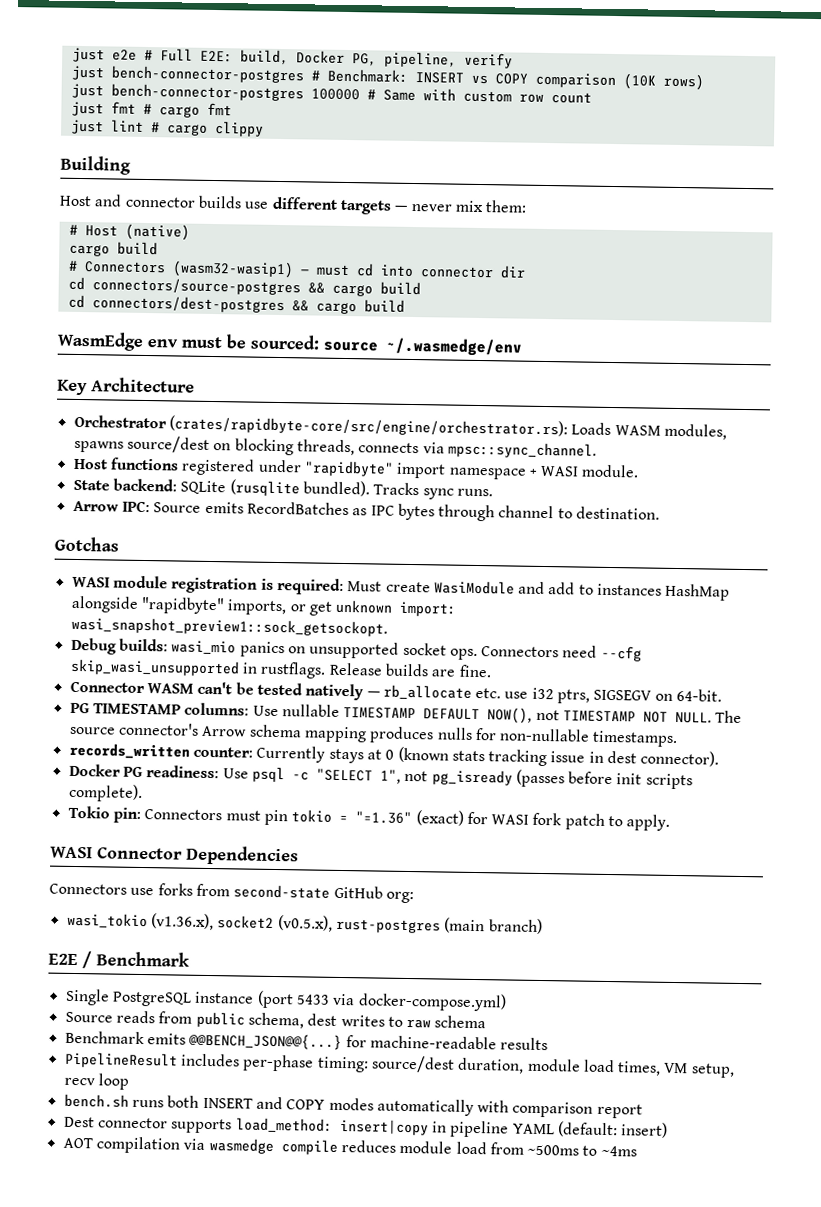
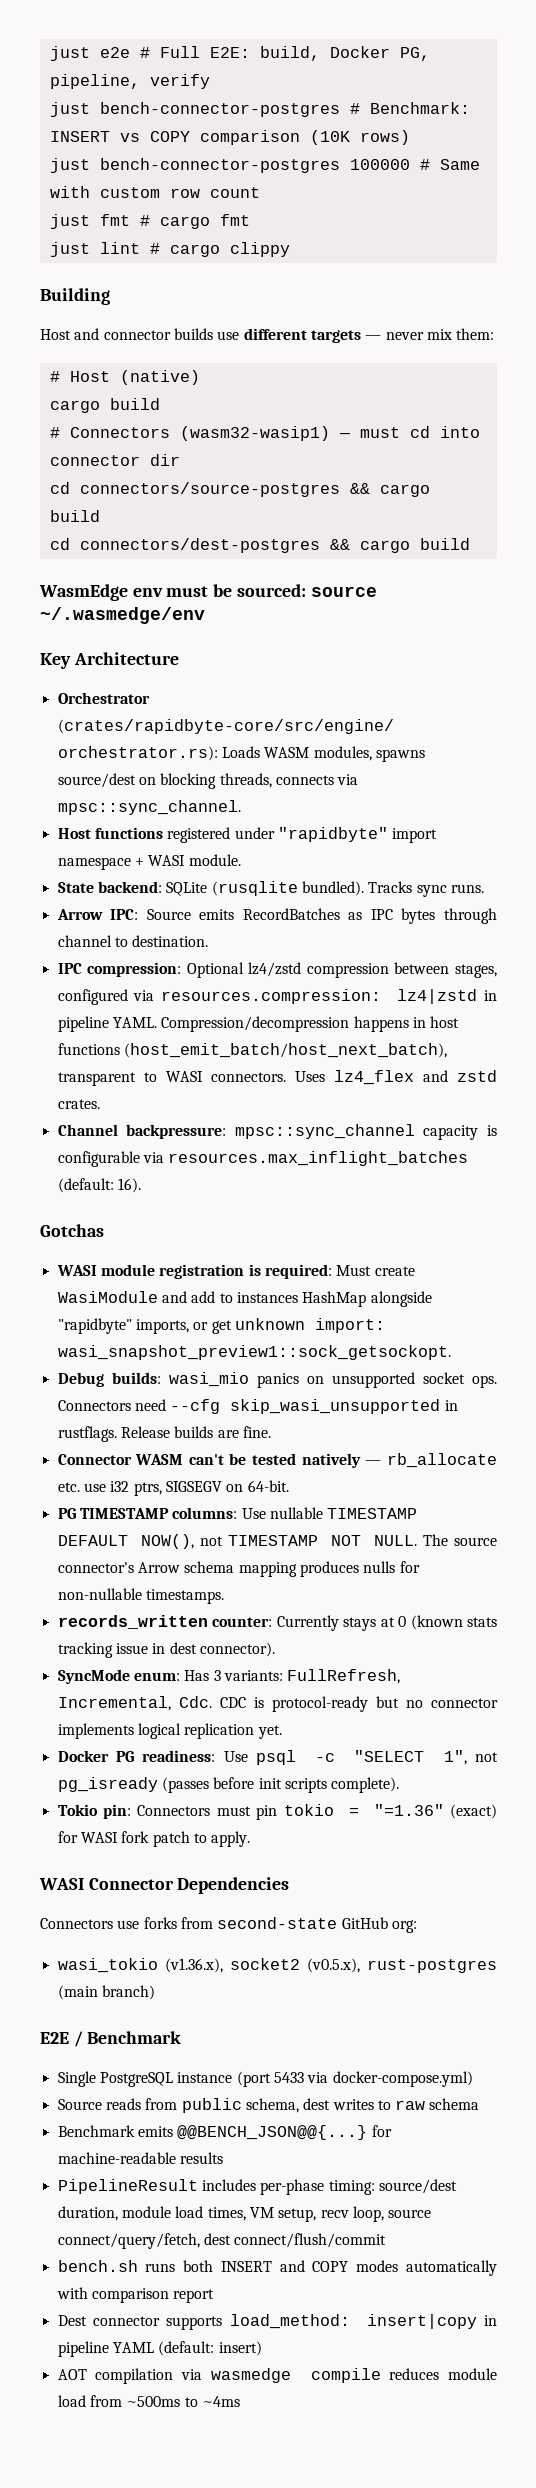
+ IPC compression: Optional lz4/zstd compression between stages, configured via resources.compression: lz4|zstd in pipeline YAML. Compression/decompression happens in host functions (host_emit_batch/host_next_batch), transparent to WASI connectors. Uses lz4_flex and zstd crates.
+ Channel backpressure: mpsc::sync_channel capacity is configurable via resources.max_inflight_batches (default: 16).
+ SyncMode enum: Has 3 variants: FullRefresh, Incremental, Cdc. CDC is protocol-ready but no connector implements logical replication yet.
- PipelineResult includes per-phase timing: source/dest duration, module load times, VM setup, recv loop
+ PipelineResult includes per-phase timing: source/dest duration, module load times, VM setup, recv loop, source connect/query/fetch, dest connect/flush/commit

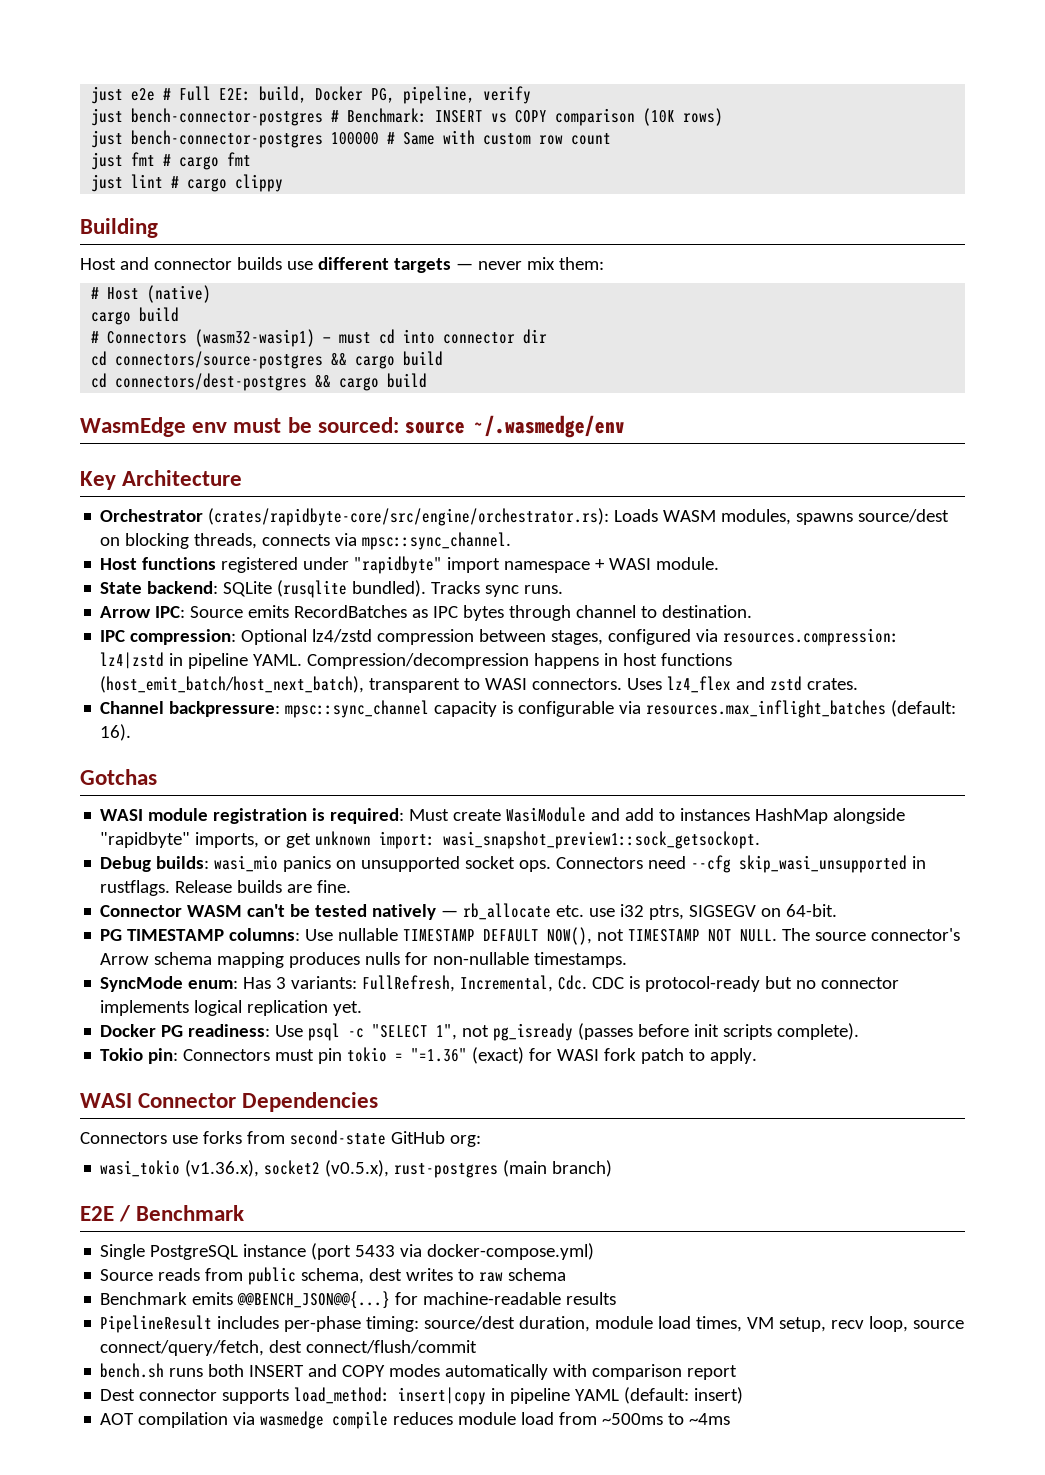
- records_written counter: Currently stays at 0 (known stats tracking issue in dest connector).

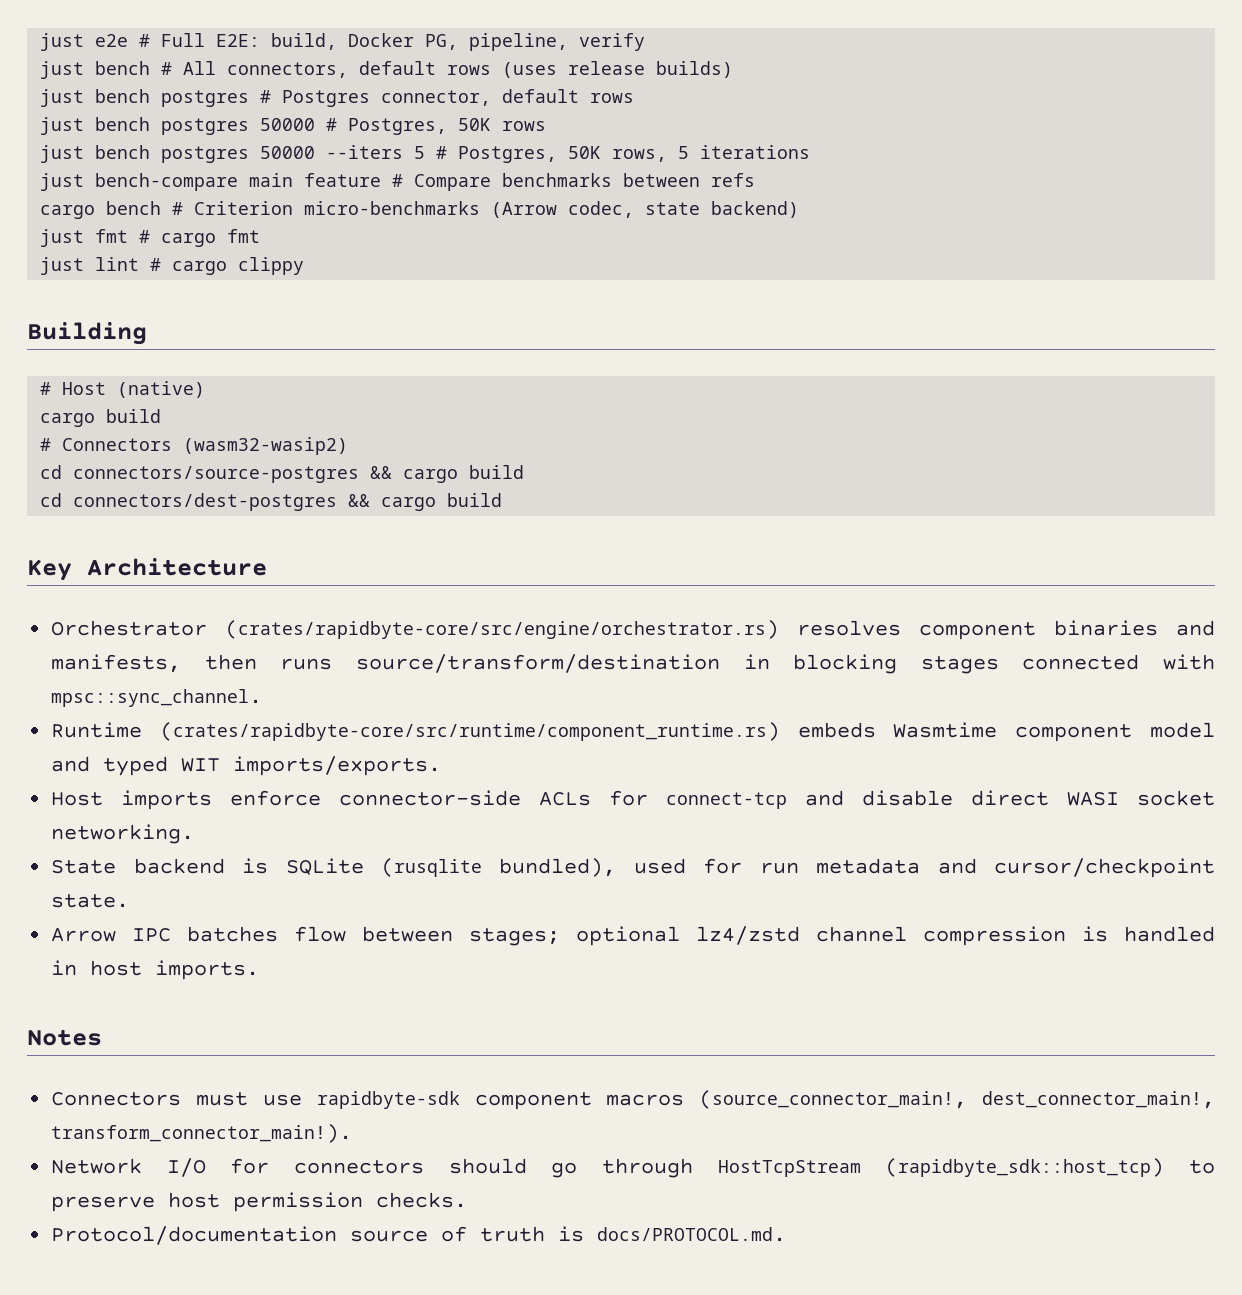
- just bench-connector-postgres # Benchmark: INSERT vs COPY comparison (10K rows)
- just bench-connector-postgres 100000 # Same with custom row count
+ just bench # All connectors, default rows (uses release builds)
+ just bench postgres # Postgres connector, default rows
+ just bench postgres 50000 # Postgres, 50K rows
+ just bench postgres 50000 --iters 5 # Postgres, 50K rows, 5 iterations
+ just bench-compare main feature # Compare benchmarks between refs
+ cargo bench # Criterion micro-benchmarks (Arrow codec, state backend)
- Host and connector builds use different targets — never mix them:
- # Connectors (wasm32-wasip1) — must cd into connector dir
+ # Connectors (wasm32-wasip2)
- WasmEdge env must be sourced: source ~/.wasmedge/env
  Key Architecture
- Orchestrator (crates/rapidbyte-core/src/engine/orchestrator.rs): Loads WASM modules, spawns source/dest on blocking threads, connects via mpsc::sync_channel.
- Host functions registered under "rapidbyte" import namespace + WASI module.
- State backend: SQLite (rusqlite bundled). Tracks sync runs.
- Arrow IPC: Source emits RecordBatches as IPC bytes through channel to destination.
- IPC compression: Optional lz4/zstd compression between stages, configured via resources.compression: lz4|zstd in pipeline YAML. Compression/decompression happens in host functions (host_emit_batch/host_next_batch), transparent to WASI connectors. Uses lz4_flex and zstd crates.
- Channel backpressure: mpsc::sync_channel capacity is configurable via resources.max_inflight_batches (default: 16).
- Gotchas
- WASI module registration is required: Must create WasiModule and add to instances HashMap alongside "rapidbyte" imports, or get unknown import: wasi_snapshot_preview1::sock_getsockopt.
- Debug builds: wasi_mio panics on unsupported socket ops. Connectors need --cfg skip_wasi_unsupported in rustflags. Release builds are fine.
- Connector WASM can't be tested natively — rb_allocate etc. use i32 ptrs, SIGSEGV on 64-bit.
- PG TIMESTAMP columns: Use nullable TIMESTAMP DEFAULT NOW(), not TIMESTAMP NOT NULL. The source connector's Arrow schema mapping produces nulls for non-nullable timestamps.
- SyncMode enum: Has 3 variants: FullRefresh, Incremental, Cdc. CDC is protocol-ready but no connector implements logical replication yet.
- Docker PG readiness: Use psql -c "SELECT 1", not pg_isready (passes before init scripts complete).
- Tokio pin: Connectors must pin tokio = "=1.36" (exact) for WASI fork patch to apply.
- WASI Connector Dependencies
- Connectors use forks from second-state GitHub org:
- wasi_tokio (v1.36.x), socket2 (v0.5.x), rust-postgres (main branch)
- E2E / Benchmark
- Single PostgreSQL instance (port 5433 via docker-compose.yml)
- Source reads from public schema, dest writes to raw schema
- Benchmark emits @@BENCH_JSON@@{...} for machine-readable results
- PipelineResult includes per-phase timing: source/dest duration, module load times, VM setup, recv loop, source connect/query/fetch, dest connect/flush/commit
- bench.sh runs both INSERT and COPY modes automatically with comparison report
- Dest connector supports load_method: insert|copy in pipeline YAML (default: insert)
- AOT compilation via wasmedge compile reduces module load from ~500ms to ~4ms
+ Orchestrator (crates/rapidbyte-core/src/engine/orchestrator.rs) resolves component binaries and manifests, then runs source/transform/destination in blocking stages connected with mpsc::sync_channel.
+ Runtime (crates/rapidbyte-core/src/runtime/component_runtime.rs) embeds Wasmtime component model and typed WIT imports/exports.
+ Host imports enforce connector-side ACLs for connect-tcp and disable direct WASI socket networking.
+ State backend is SQLite (rusqlite bundled), used for run metadata and cursor/checkpoint state.
+ Arrow IPC batches flow between stages; optional lz4/zstd channel compression is handled in host imports.
+ Notes
+ Connectors must use rapidbyte-sdk component macros (source_connector_main!, dest_connector_main!, transform_connector_main!).
+ Network I/O for connectors should go through HostTcpStream (rapidbyte_sdk::host_tcp) to preserve host permission checks.
+ Protocol/documentation source of truth is docs/PROTOCOL.md.

